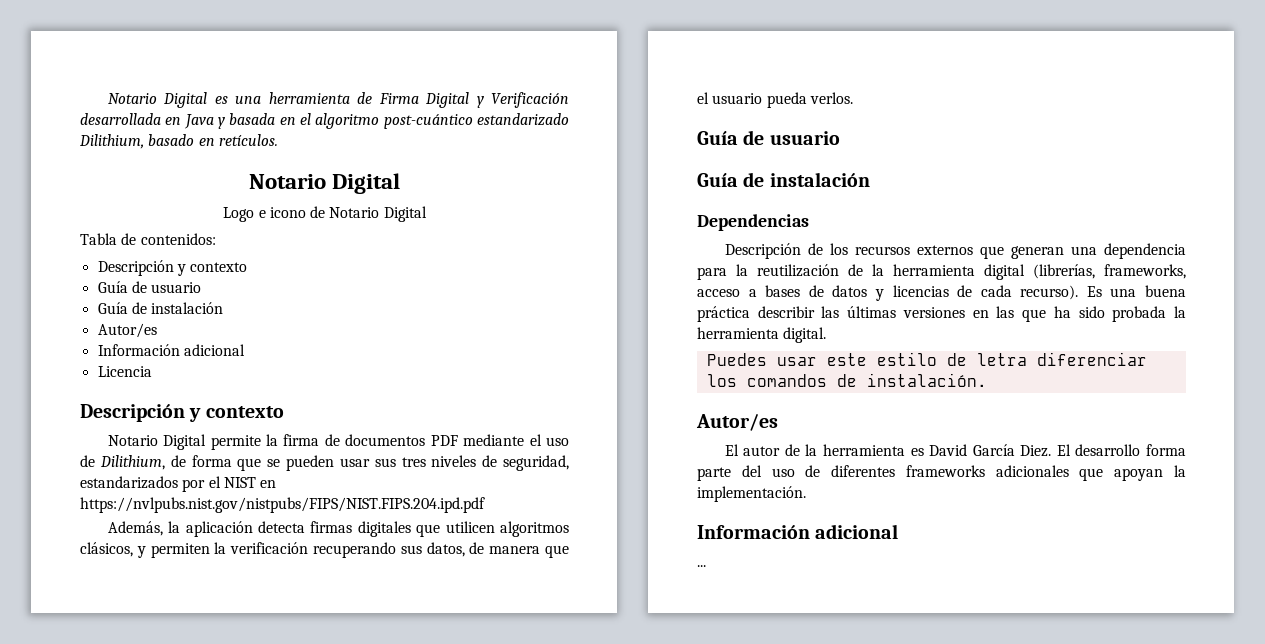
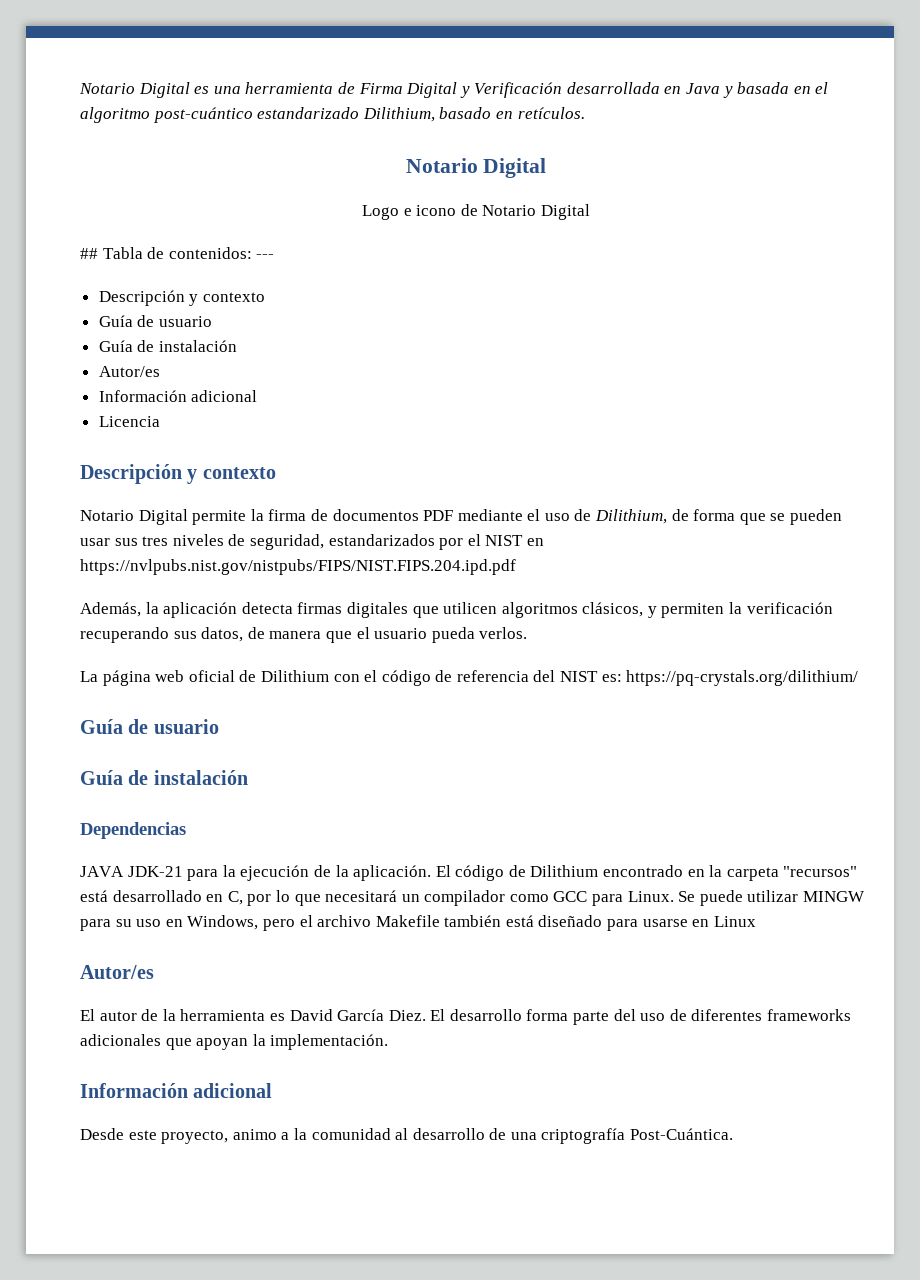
- Tabla de contenidos:
+ ## Tabla de contenidos: ---
+ La página web oficial de Dilithium con el código de referencia del NIST es: https://pq-crystals.org/dilithium/
- Descripción de los recursos externos que generan una dependencia para la reutilización de la herramienta digital (librerías, frameworks, acceso a bases de datos y licencias de cada recurso). Es una buena práctica describir las últimas versiones en las que ha sido probada la herramienta digital.
- Puedes usar este estilo de letra diferenciar los comandos de instalación.
+ JAVA JDK-21 para la ejecución de la aplicación. El código de Dilithium encontrado en la carpeta "recursos" está desarrollado en C, por lo que necesitará un compilador como GCC para Linux. Se puede utilizar MINGW para su uso en Windows, pero el archivo Makefile también está diseñado para usarse en Linux
- ...
+ Desde este proyecto, animo a la comunidad al desarrollo de una criptografía Post-Cuántica.

